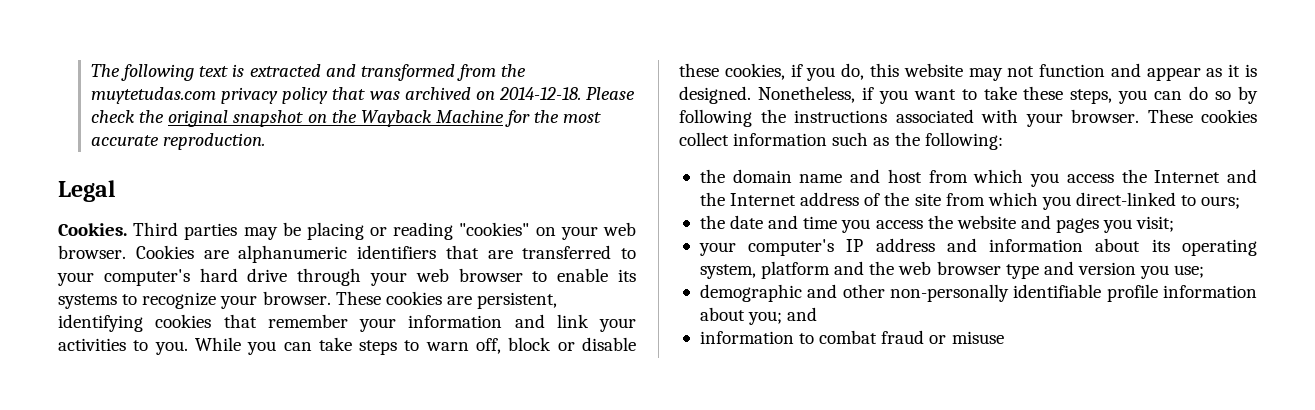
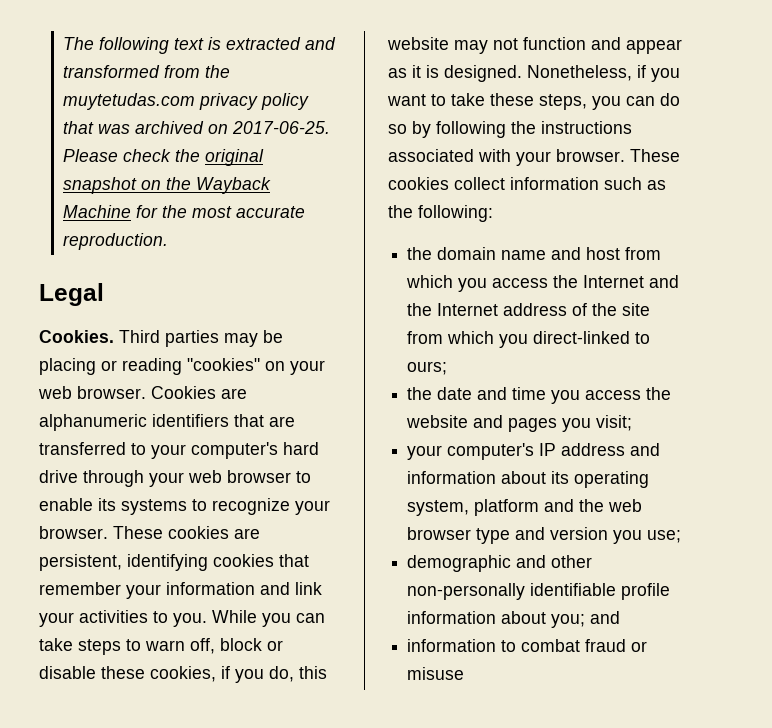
- The following text is extracted and transformed from the muytetudas.com privacy policy that was archived on 2014-12-18.
+ The following text is extracted and transformed from the muytetudas.com privacy policy that was archived on 2017-06-25.

